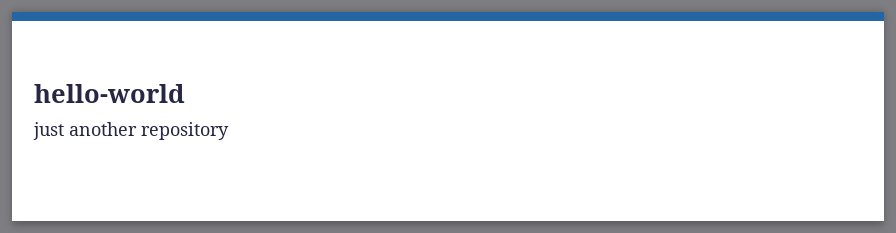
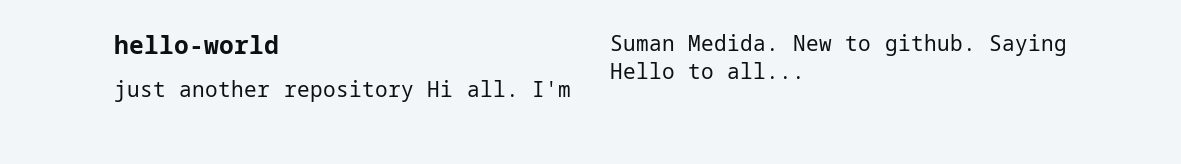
- just another repository
+ just another repository Hi all. I'm Suman Medida. New to github. Saying Hello to all...

